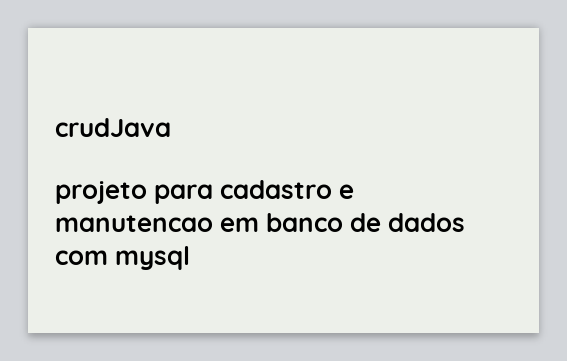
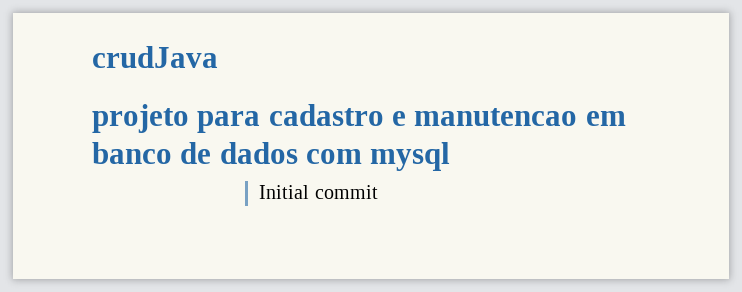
+ Initial commit

